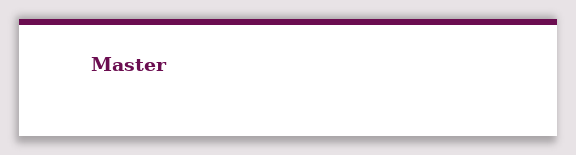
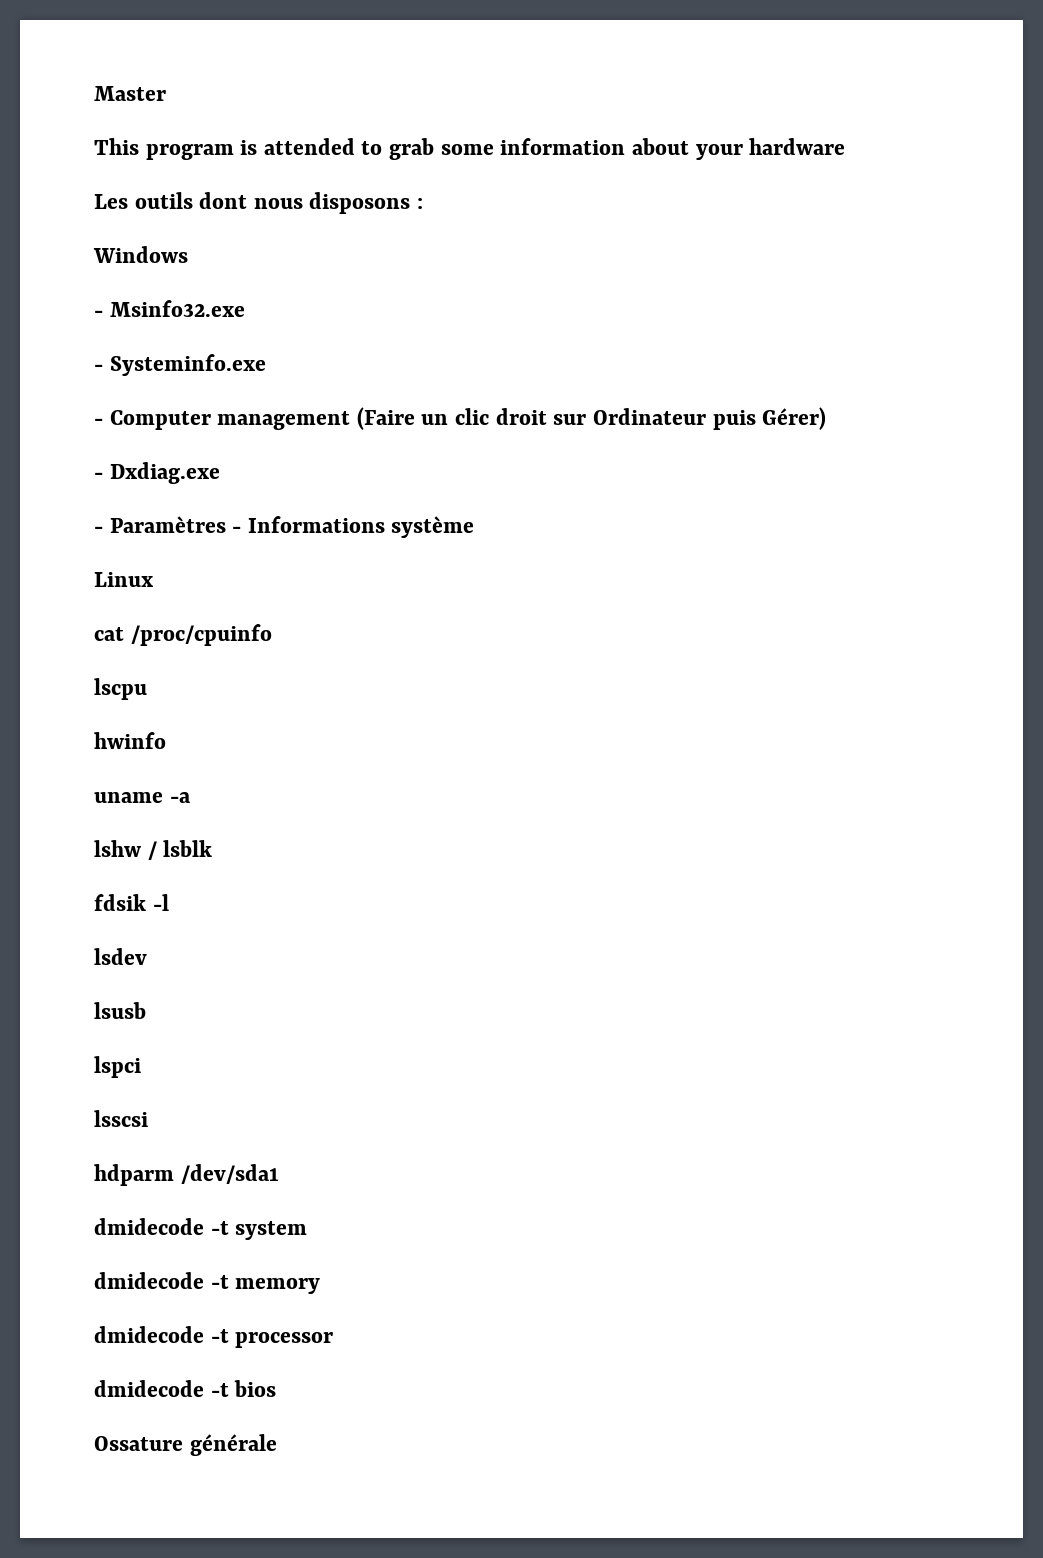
+ This program is attended to grab some information about your hardware
+ Les outils dont nous disposons :
+ Windows
+ - Msinfo32.exe
+ - Systeminfo.exe
+ - Computer management (Faire un clic droit sur Ordinateur puis Gérer)
+ - Dxdiag.exe
+ - Paramètres - Informations système
+ Linux
+ cat /proc/cpuinfo
+ lscpu
+ hwinfo
+ uname -a
+ lshw / lsblk
+ fdsik -l
+ lsdev
+ lsusb
+ lspci
+ lsscsi
+ hdparm /dev/sda1
+ dmidecode -t system
+ dmidecode -t memory
+ dmidecode -t processor
+ dmidecode -t bios
+ Ossature générale

